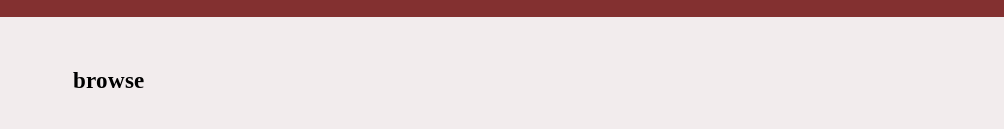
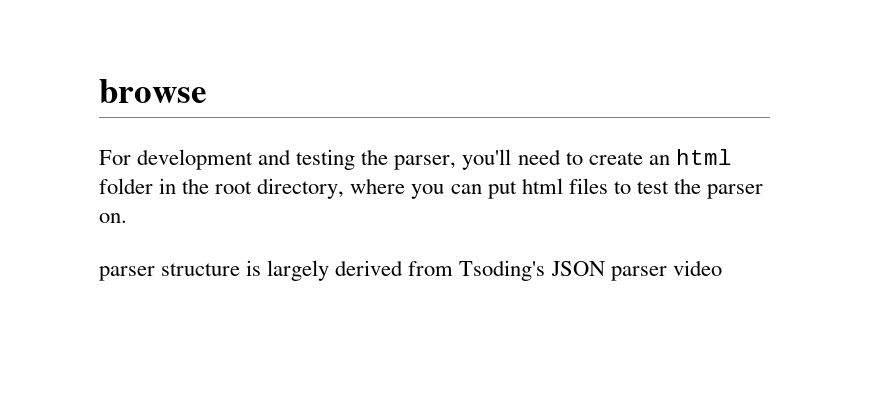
+ For development and testing the parser, you'll need to create an html folder in the root directory, where you can put html files to test the parser on.
+ parser structure is largely derived from Tsoding's JSON parser video

